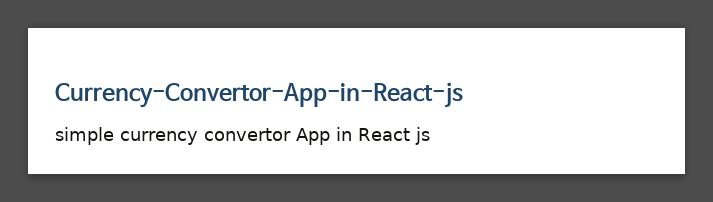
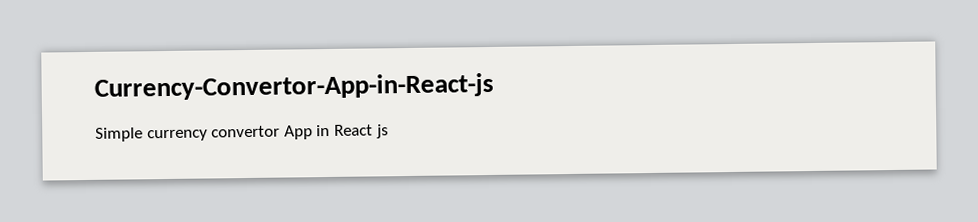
- simple currency convertor App in React js
+ Simple currency convertor App in React js

